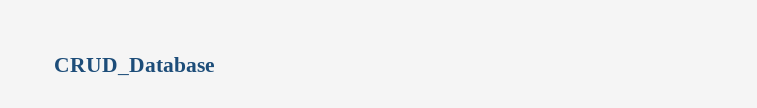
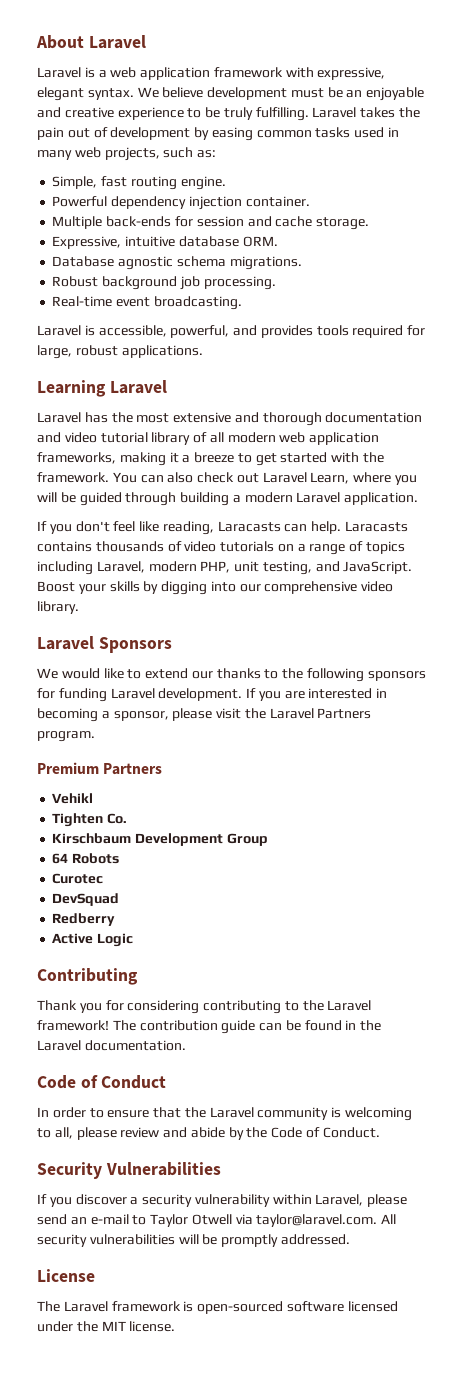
- CRUD_Database
+ About Laravel
+ Laravel is a web application framework with expressive, elegant syntax. We believe development must be an enjoyable and creative experience to be truly fulfilling. Laravel takes the pain out of development by easing common tasks used in many web projects, such as:
+ Simple, fast routing engine.
+ Powerful dependency injection container.
+ Multiple back-ends for session and cache storage.
+ Expressive, intuitive database ORM.
+ Database agnostic schema migrations.
+ Robust background job processing.
+ Real-time event broadcasting.
+ Laravel is accessible, powerful, and provides tools required for large, robust applications.
+ Learning Laravel
+ Laravel has the most extensive and thorough documentation and video tutorial library of all modern web application frameworks, making it a breeze to get started with the framework. You can also check out Laravel Learn, where you will be guided through building a modern Laravel application.
+ If you don't feel like reading, Laracasts can help. Laracasts contains thousands of video tutorials on a range of topics including Laravel, modern PHP, unit testing, and JavaScript. Boost your skills by digging into our comprehensive video library.
+ Laravel Sponsors
+ We would like to extend our thanks to the following sponsors for funding Laravel development. If you are interested in becoming a sponsor, please visit the Laravel Partners program.
+ Premium Partners
+ Vehikl
+ Tighten Co.
+ Kirschbaum Development Group
+ 64 Robots
+ Curotec
+ DevSquad
+ Redberry
+ Active Logic
+ Contributing
+ Thank you for considering contributing to the Laravel framework! The contribution guide can be found in the Laravel documentation.
+ Code of Conduct
+ In order to ensure that the Laravel community is welcoming to all, please review and abide by the Code of Conduct.
+ Security Vulnerabilities
+ If you discover a security vulnerability within Laravel, please send an e-mail to Taylor Otwell via taylor@laravel.com. All security vulnerabilities will be promptly addressed.
+ License
+ The Laravel framework is open-sourced software licensed under the MIT license.

